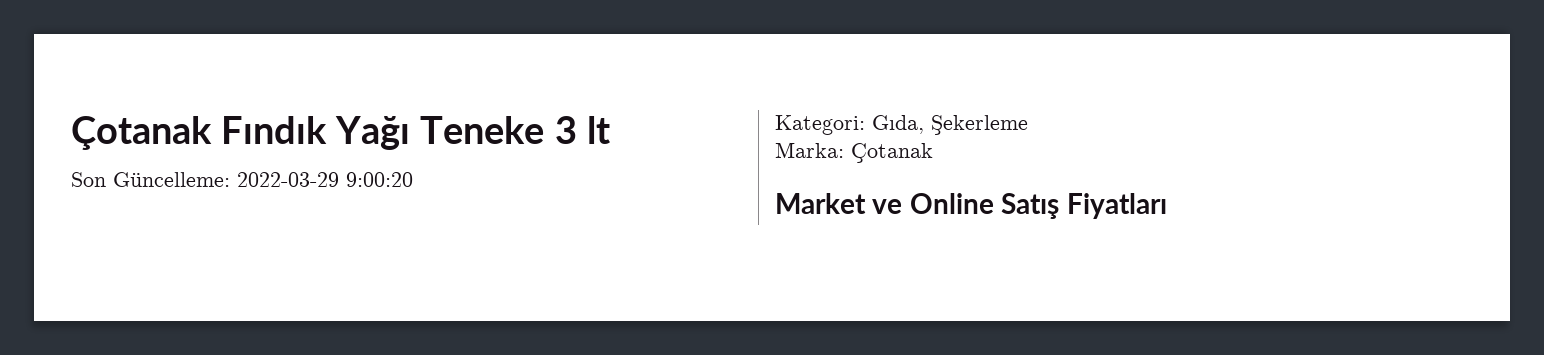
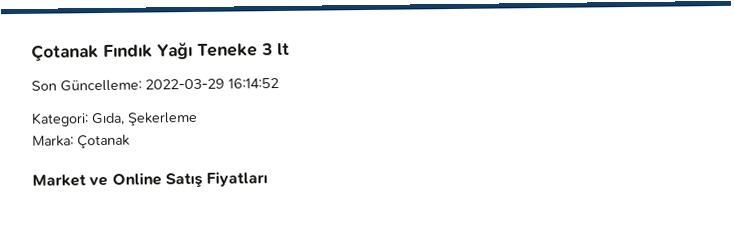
- Son Güncelleme: 2022-03-29 9:00:20
+ Son Güncelleme: 2022-03-29 16:14:52

